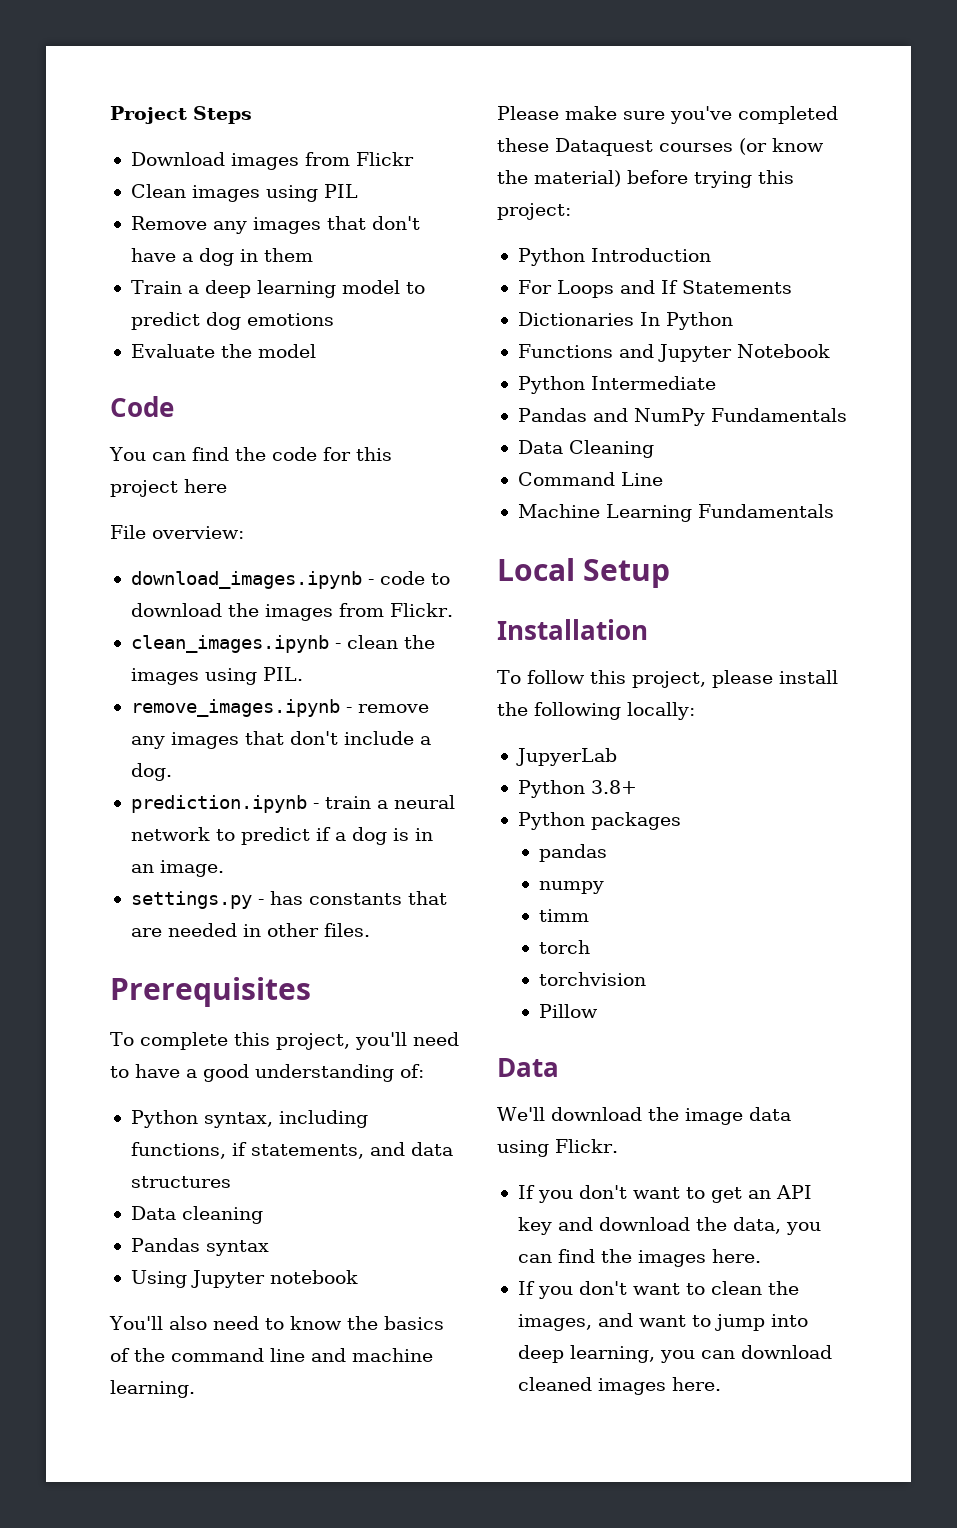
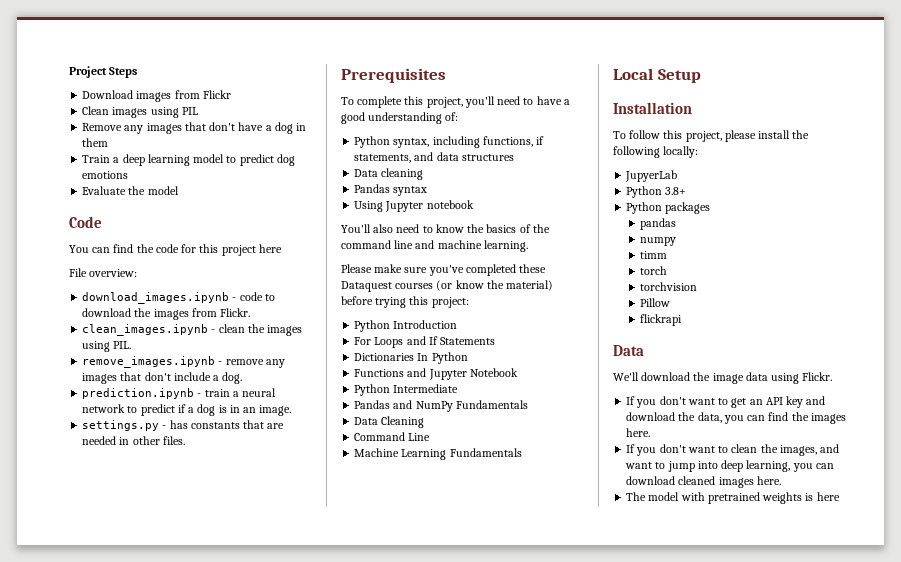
+ flickrapi
+ The model with pretrained weights is here

